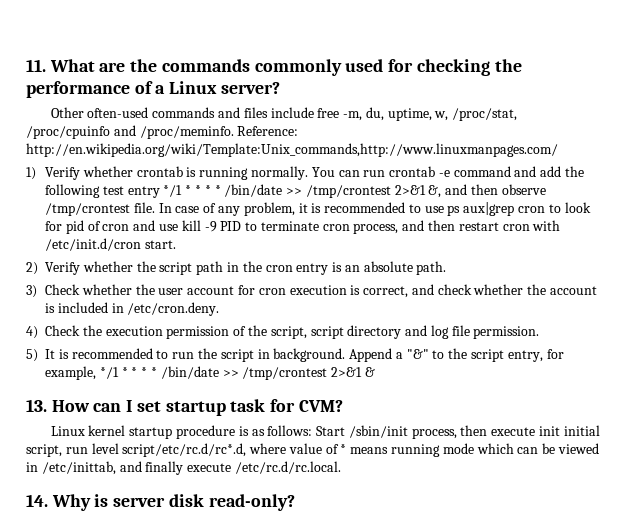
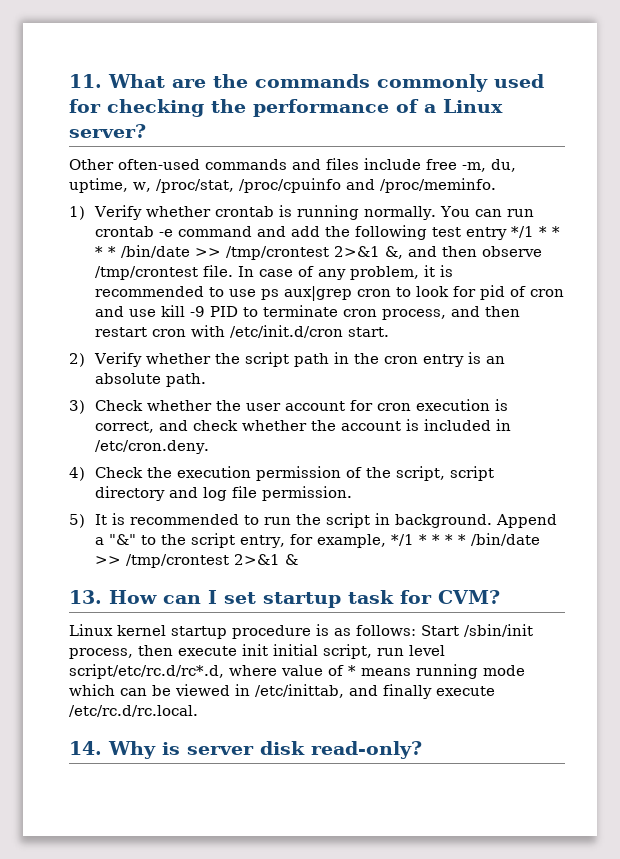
- Reference: http://en.wikipedia.org/wiki/Template:Unix_commands,http://www.linuxmanpages.com/

